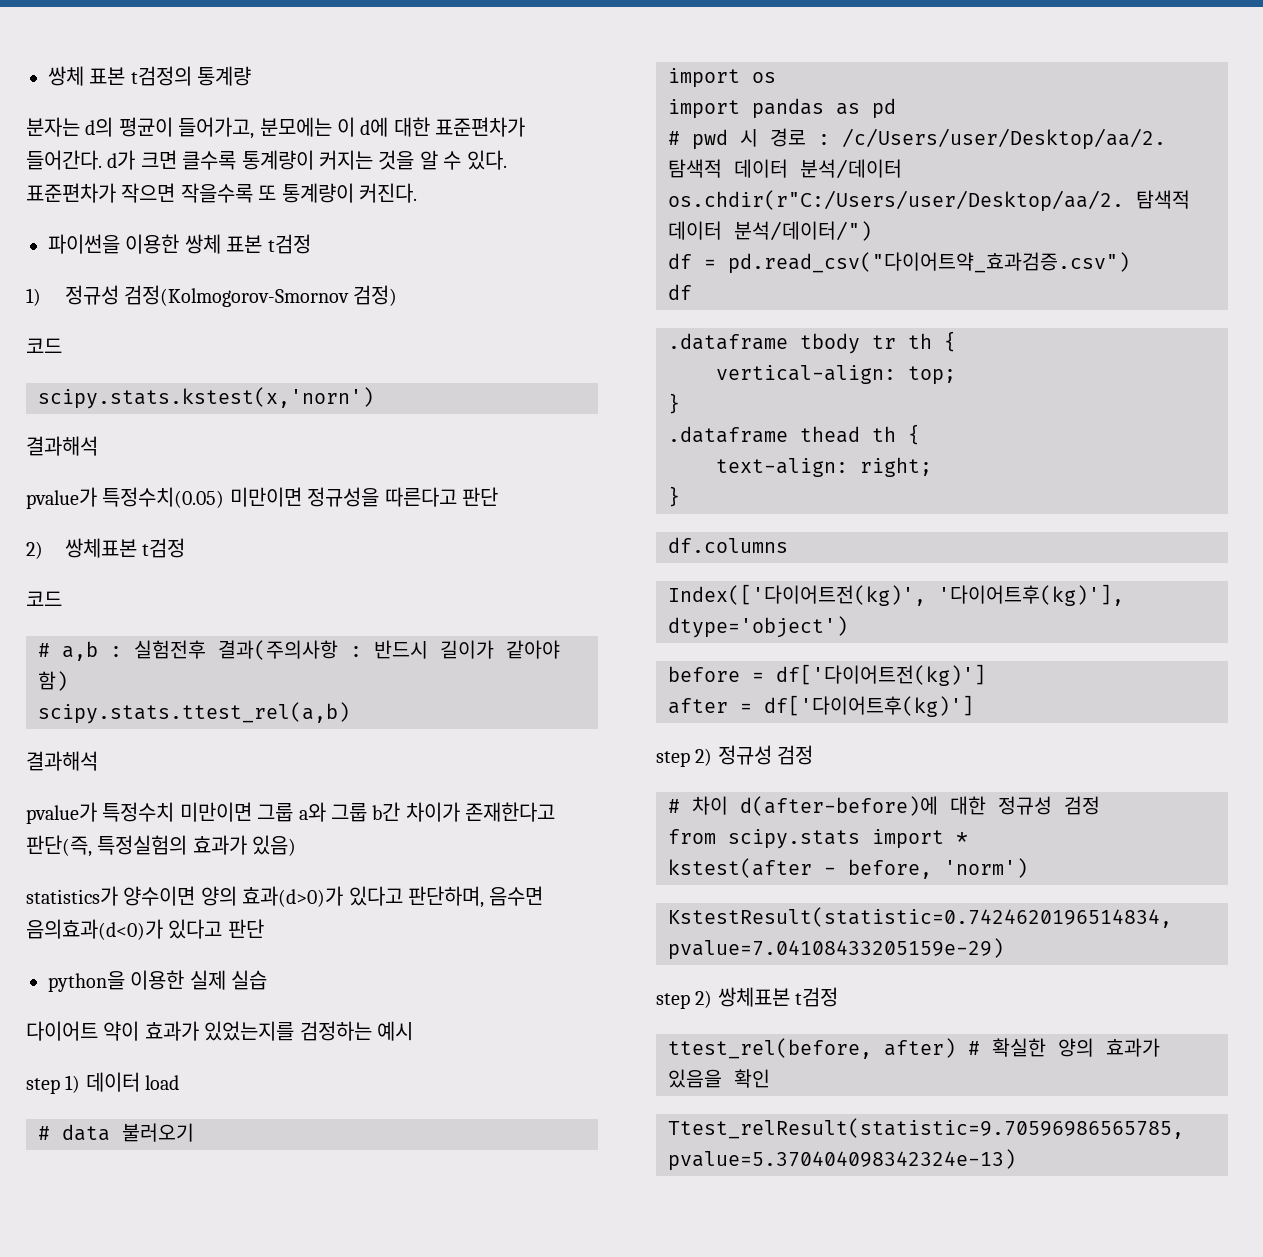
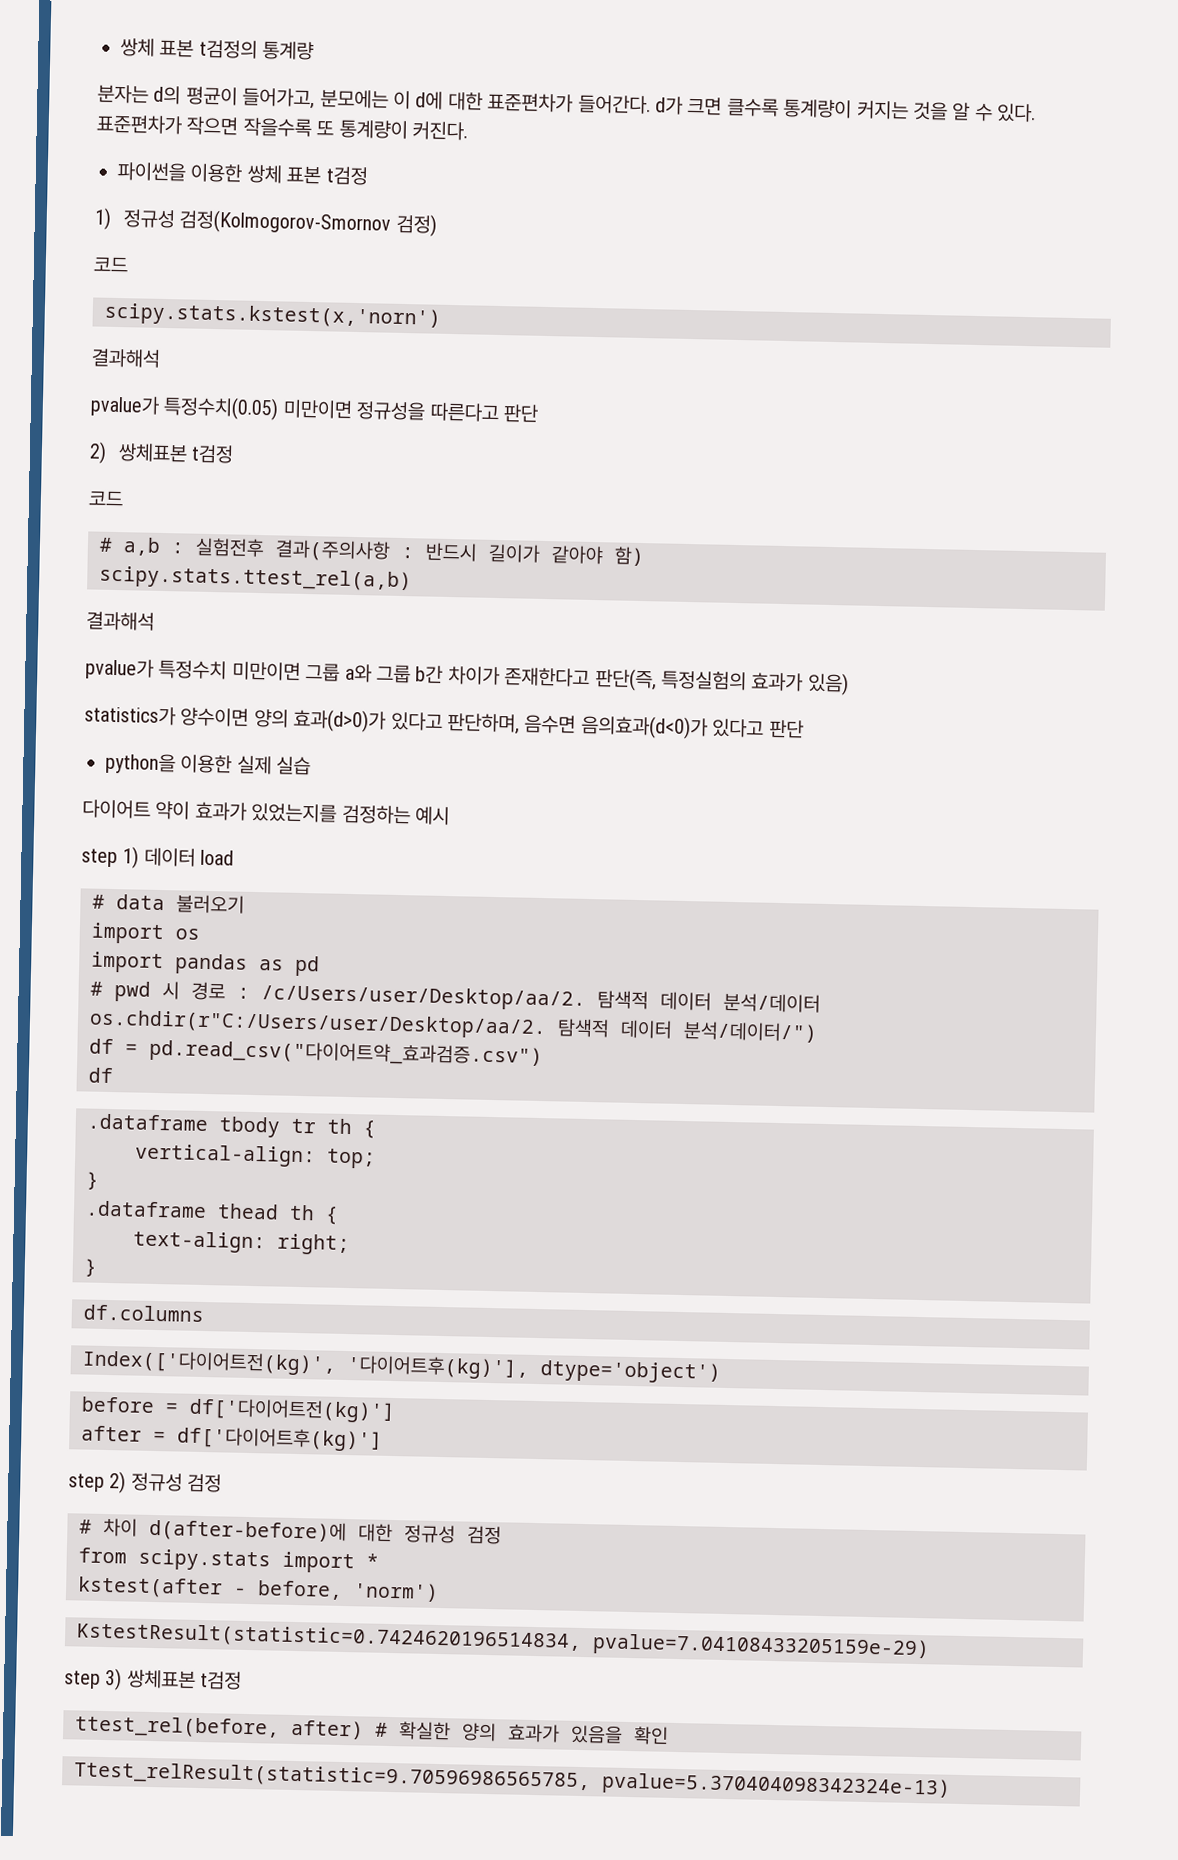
- step 2) 쌍체표본 t검정
+ step 3) 쌍체표본 t검정

